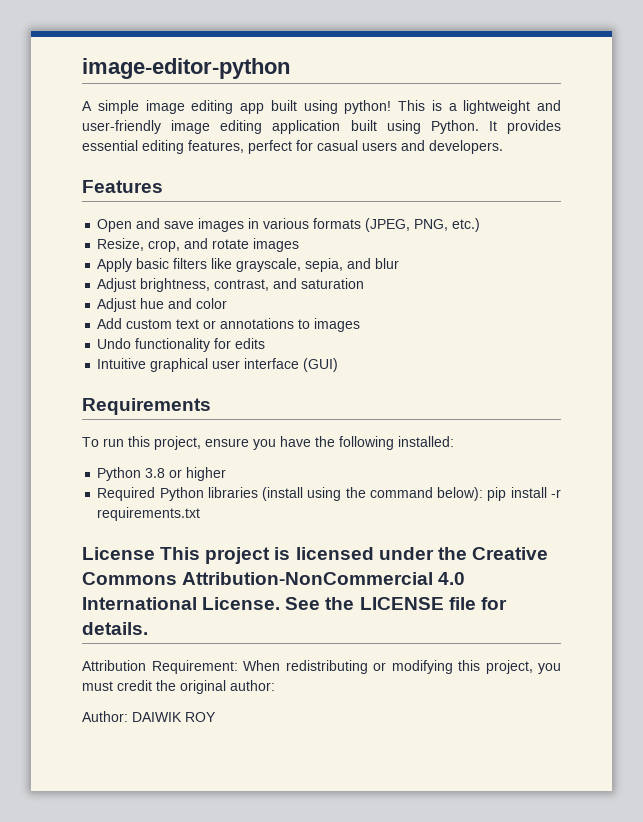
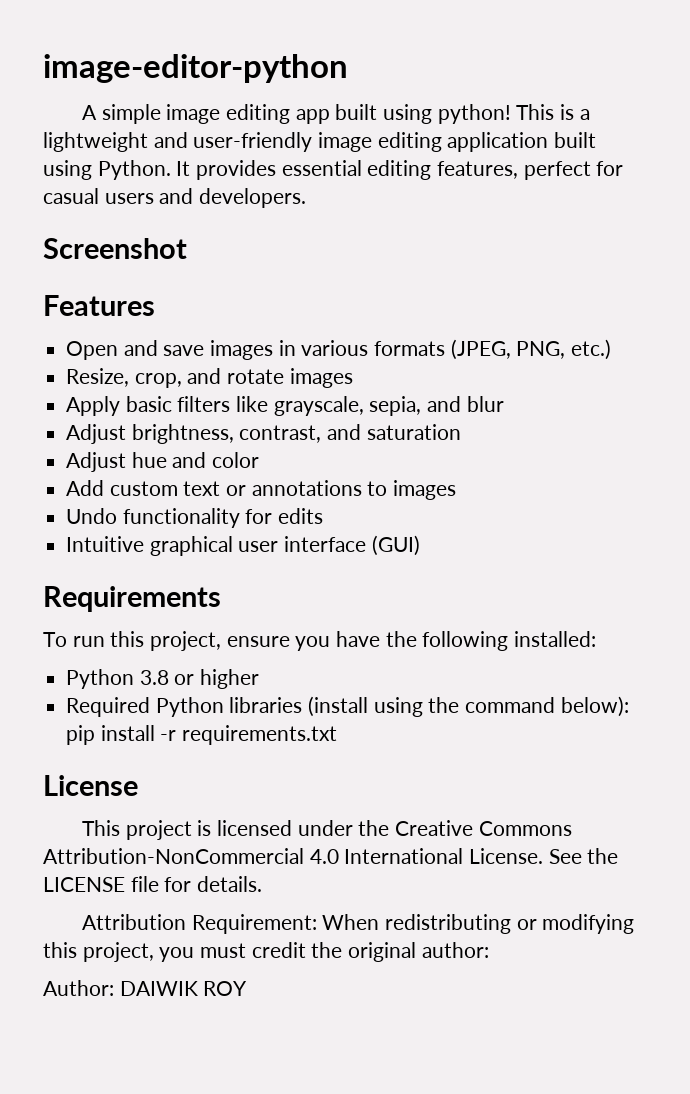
+ Screenshot
- License This project is licensed under the Creative Commons Attribution-NonCommercial 4.0 International License.
+ License
+ This project is licensed under the Creative Commons Attribution-NonCommercial 4.0 International License.

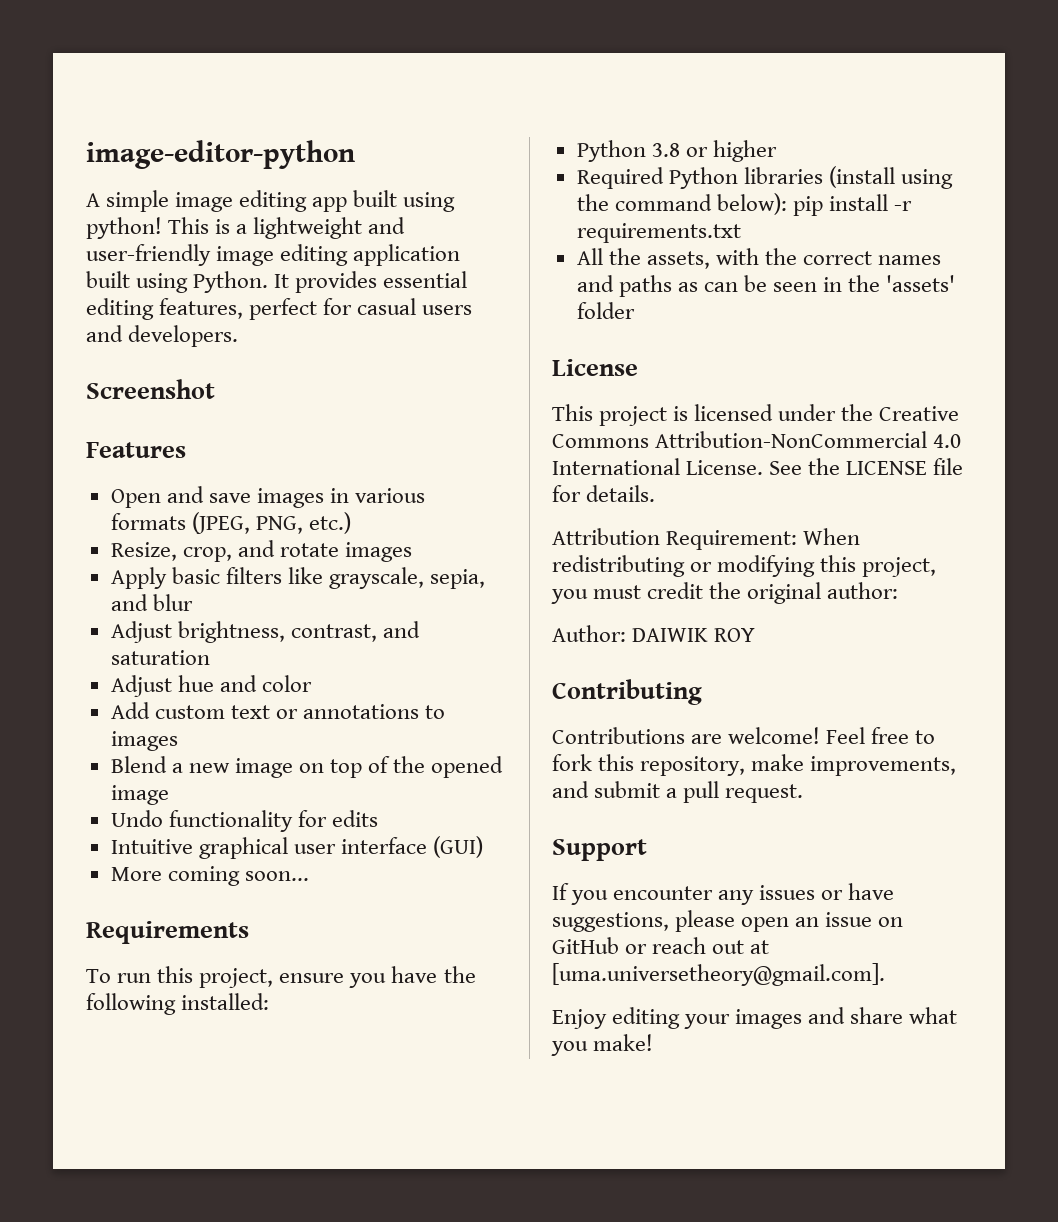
+ Blend a new image on top of the opened image
+ More coming soon...
+ All the assets, with the correct names and paths as can be seen in the 'assets' folder
+ Contributing
+ Contributions are welcome! Feel free to fork this repository, make improvements, and submit a pull request.
+ Support
+ If you encounter any issues or have suggestions, please open an issue on GitHub or reach out at [uma.universetheory@gmail.com].
+ Enjoy editing your images and share what you make!

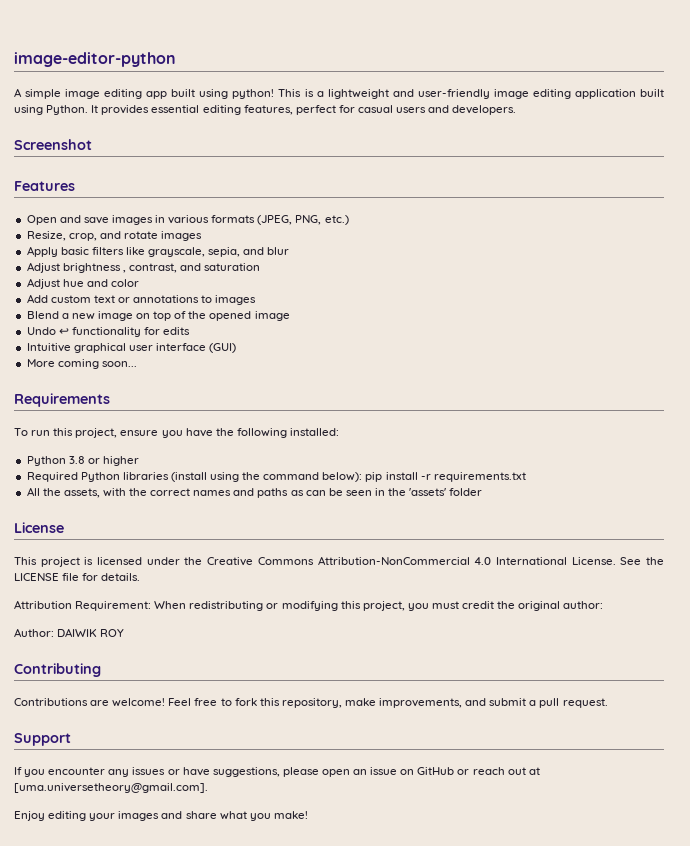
- Adjust brightness, contrast, and saturation
+ Adjust brightness , contrast, and saturation
- Undo functionality for edits
+ Undo ↩ functionality for edits

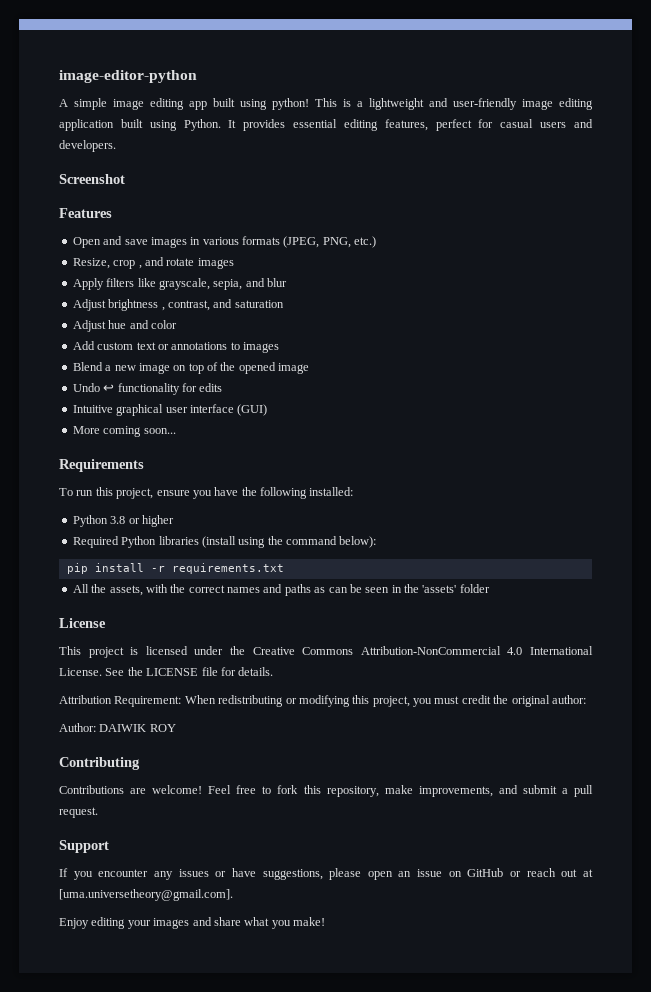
- Resize, crop, and rotate images
+ Resize, crop , and rotate images
- Apply basic filters like grayscale, sepia, and blur
+ Apply filters like grayscale, sepia, and blur
- Required Python libraries (install using the command below): pip install -r requirements.txt
+ Required Python libraries (install using the command below):
+ pip install -r requirements.txt

